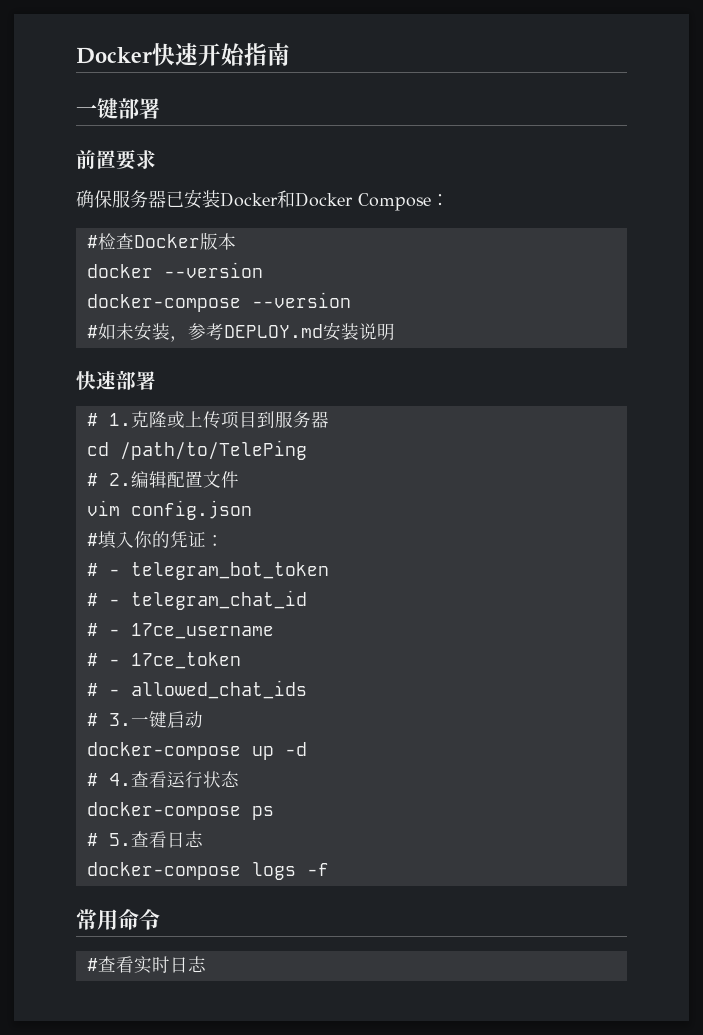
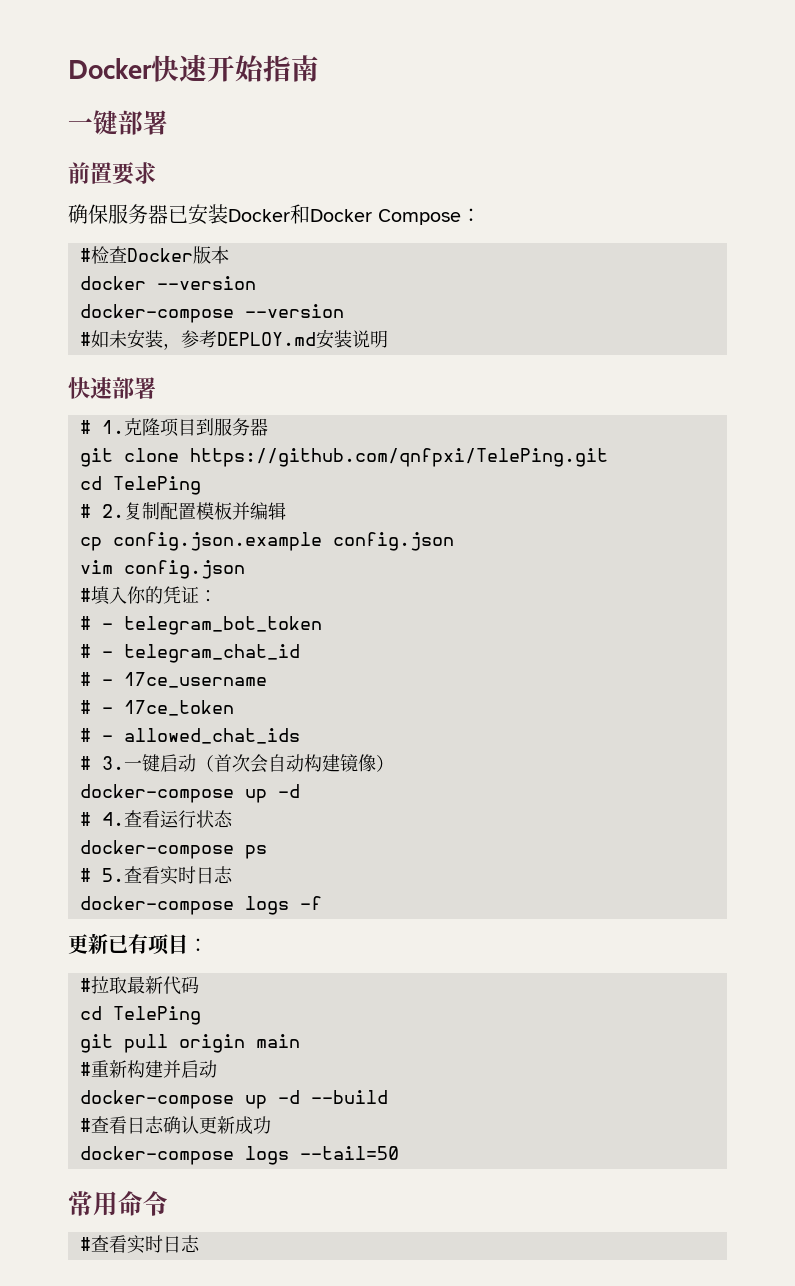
- # 1.克隆或上传项目到服务器
+ # 1.克隆项目到服务器
- cd /path/to/TelePing
+ git clone https://github.com/qnfpxi/TelePing.git
+ cd TelePing
- # 2.编辑配置文件
+ # 2.复制配置模板并编辑
+ cp config.json.example config.json
- # 3.一键启动
+ # 3.一键启动（首次会自动构建镜像）
- # 5.查看日志
+ # 5.查看实时日志
+ 更新已有项目：
+ #拉取最新代码
+ cd TelePing
+ git pull origin main
+ #重新构建并启动
+ docker-compose up -d --build
+ #查看日志确认更新成功
+ docker-compose logs --tail=50

